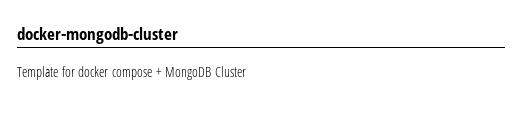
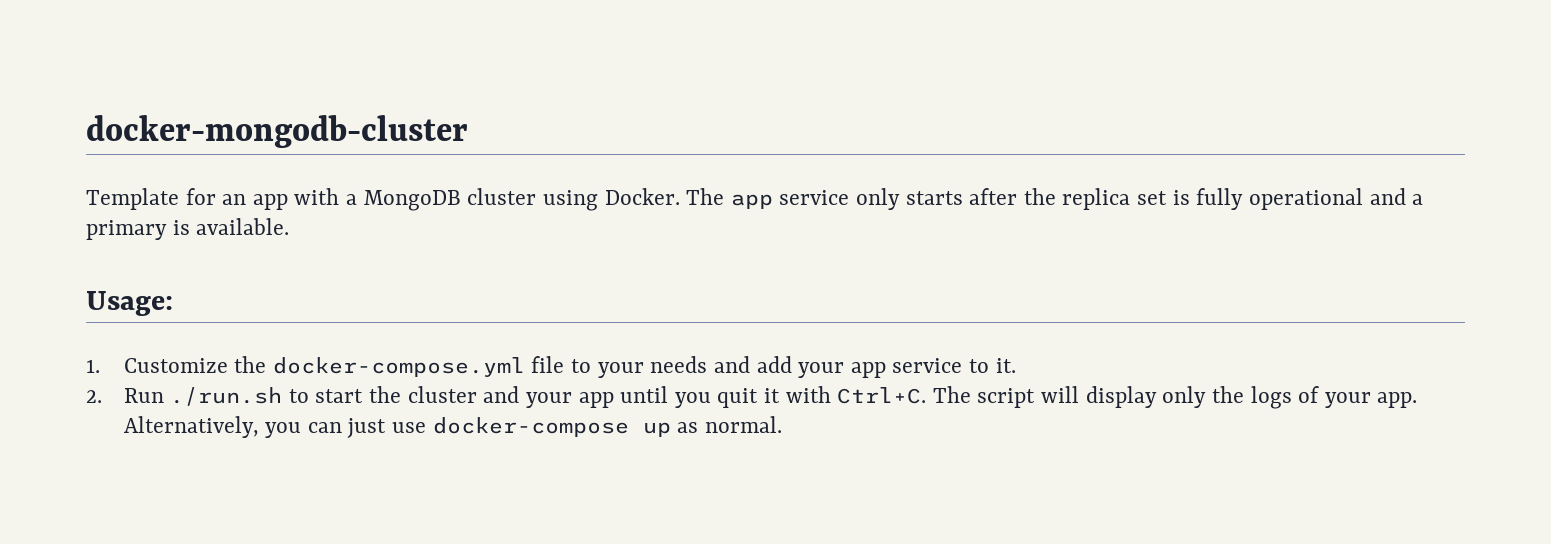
- Template for docker compose + MongoDB Cluster
+ Template for an app with a MongoDB cluster using Docker. The app service only starts after the replica set is fully operational and a primary is available.
+ Usage:
+ 1. Customize the docker-compose.yml file to your needs and add your app service to it.
+ 2. Run ./run.sh to start the cluster and your app until you quit it with Ctrl+C. The script will display only the logs of your app. Alternatively, you can just use docker-compose up as normal.

